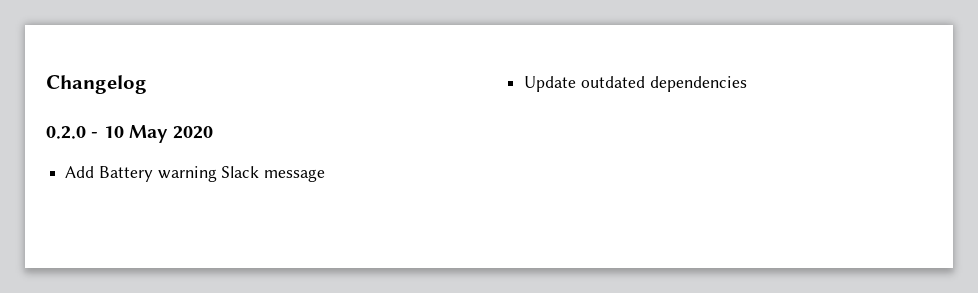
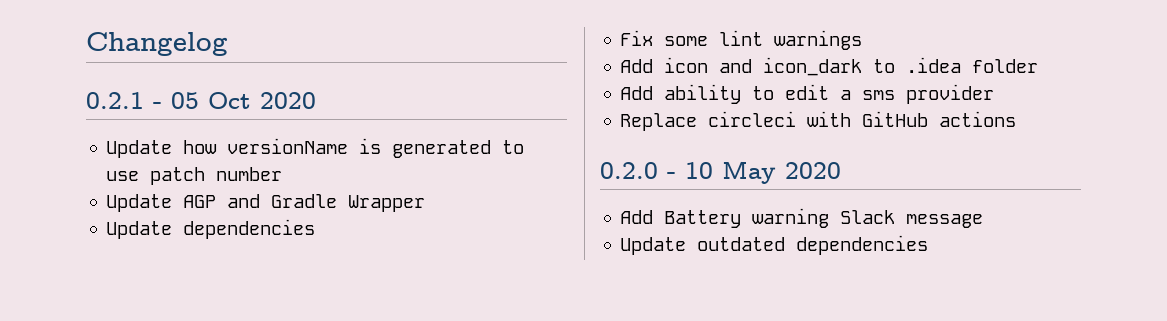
+ 0.2.1 - 05 Oct 2020
+ Update how versionName is generated to use patch number
+ Update AGP and Gradle Wrapper
+ Update dependencies
+ Fix some lint warnings
+ Add icon and icon_dark to .idea folder
+ Add ability to edit a sms provider
+ Replace circleci with GitHub actions

